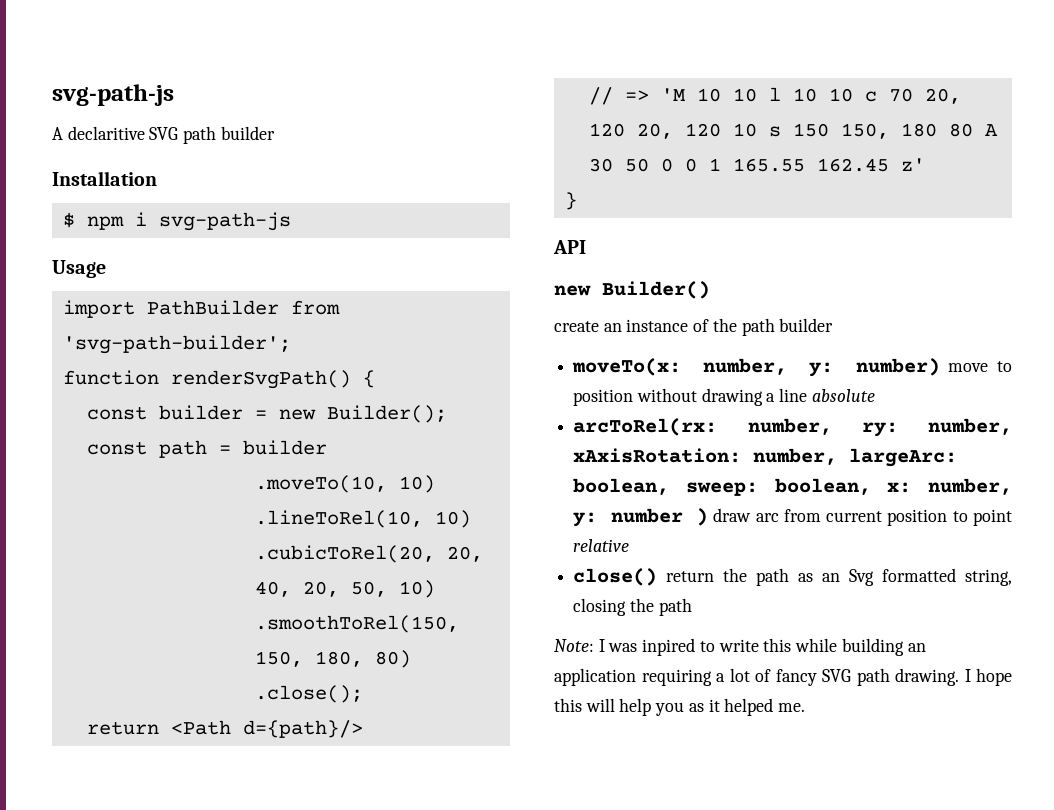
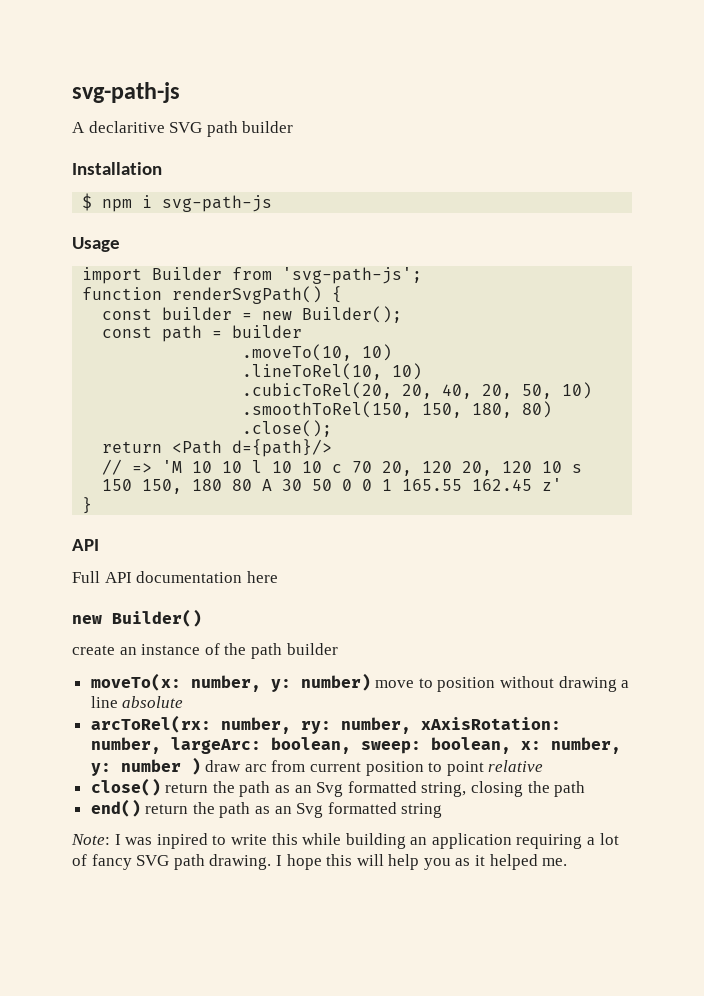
- import PathBuilder from 'svg-path-builder';
+ import Builder from 'svg-path-js';
+ Full API documentation here
+ end() return the path as an Svg formatted string

